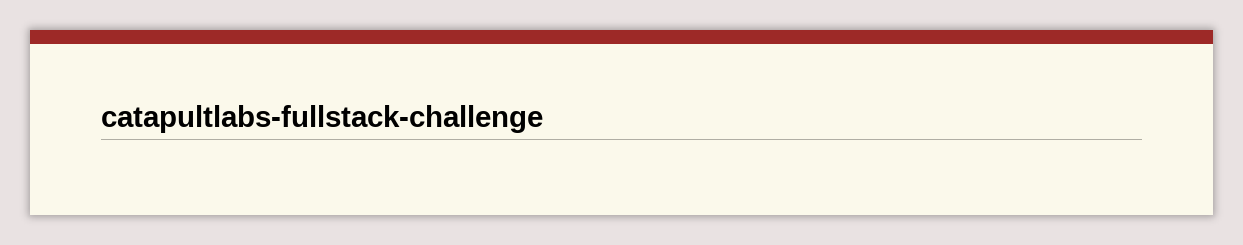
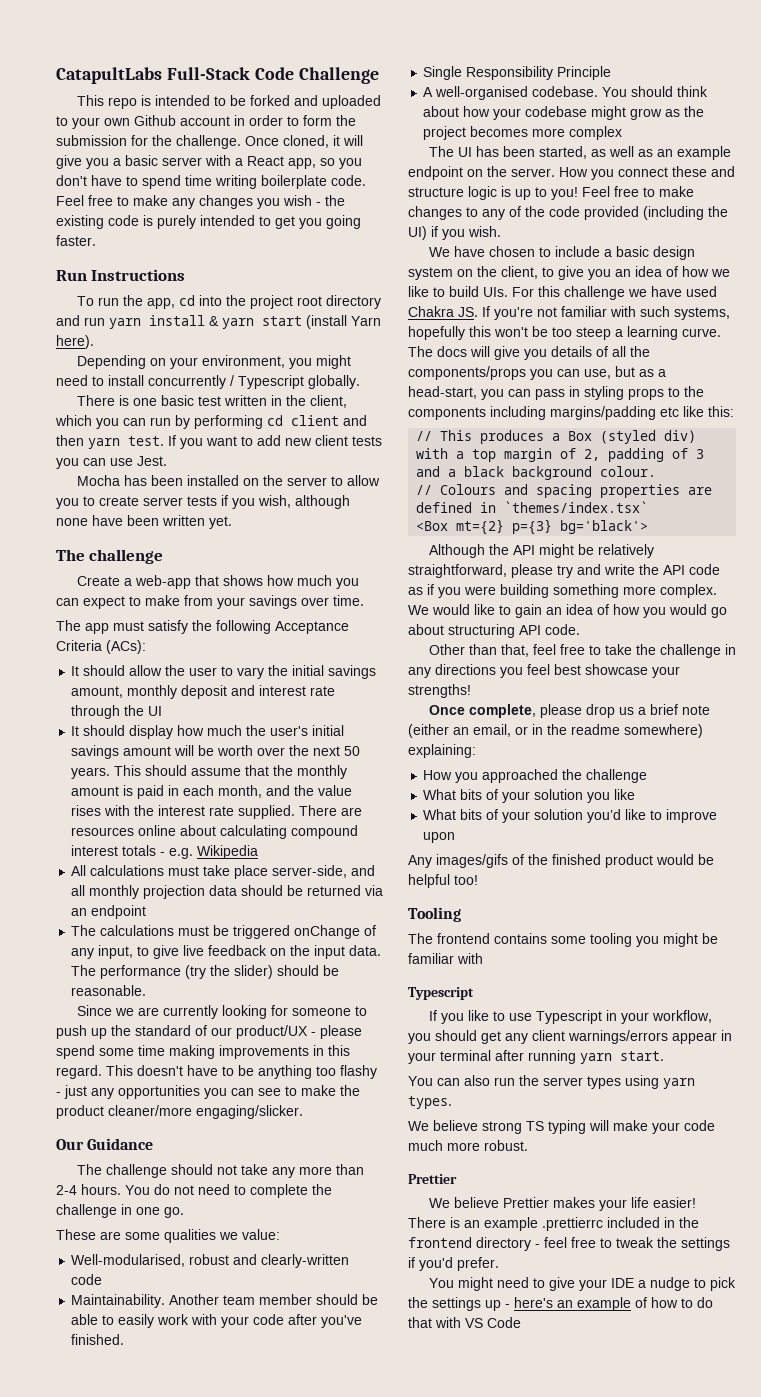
- catapultlabs-fullstack-challenge
+ CatapultLabs Full-Stack Code Challenge
+ This repo is intended to be forked and uploaded to your own Github account in order to form the submission for the challenge. Once cloned, it will give you a basic server with a React app, so you don't have to spend time writing boilerplate code. Feel free to make any changes you wish - the existing code is purely intended to get you going faster.
+ Run Instructions
+ To run the app, cd into the project root directory and run yarn install & yarn start (install Yarn here).
+ Depending on your environment, you might need to install concurrently / Typescript globally.
+ There is one basic test written in the client, which you can run by performing cd client and then yarn test. If you want to add new client tests you can use Jest.
+ Mocha has been installed on the server to allow you to create server tests if you wish, although none have been written yet.
+ The challenge
+ Create a web-app that shows how much you can expect to make from your savings over time.
+ The app must satisfy the following Acceptance Criteria (ACs):
+ It should allow the user to vary the initial savings amount, monthly deposit and interest rate through the UI
+ It should display how much the user's initial savings amount will be worth over the next 50 years. This should assume that the monthly amount is paid in each month, and the value rises with the interest rate supplied. There are resources online about calculating compound interest totals - e.g. Wikipedia
+ All calculations must take place server-side, and all monthly projection data should be returned via an endpoint
+ The calculations must be triggered onChange of any input, to give live feedback on the input data. The performance (try the slider) should be reasonable.
+ Since we are currently looking for someone to push up the standard of our product/UX - please spend some time making improvements in this regard. This doesn't have to be anything too flashy - just any opportunities you can see to make the product cleaner/more engaging/slicker.
+ Our Guidance
+ The challenge should not take any more than 2-4 hours. You do not need to complete the challenge in one go.
+ These are some qualities we value:
+ Well-modularised, robust and clearly-written code
+ Maintainability. Another team member should be able to easily work with your code after you've finished.
+ Single Responsibility Principle
+ A well-organised codebase. You should think about how your codebase might grow as the project becomes more complex
+ The UI has been started, as well as an example endpoint on the server. How you connect these and structure logic is up to you! Feel free to make changes to any of the code provided (including the UI) if you wish.
+ We have chosen to include a basic design system on the client, to give you an idea of how we like to build UIs. For this challenge we have used Chakra JS. If you're not familiar with such systems, hopefully this won't be too steep a learning curve. The docs will give you details of all the components/props you can use, but as a head-start, you can pass in styling props to the components including margins/padding etc like this:
+ // This produces a Box (styled div) with a top margin of 2, padding of 3 and a black background colour.
+ // Colours and spacing properties are defined in `themes/index.tsx`
+ <Box mt={2} p={3} bg='black'>
+ Although the API might be relatively straightforward, please try and write the API code as if you were building something more complex. We would like to gain an idea of how you would go about structuring API code.
+ Other than that, feel free to take the challenge in any directions you feel best showcase your strengths!
+ Once complete, please drop us a brief note (either an email, or in the readme somewhere) explaining:
+ How you approached the challenge
+ What bits of your solution you like
+ What bits of your solution you’d like to improve upon
+ Any images/gifs of the finished product would be helpful too!
+ Tooling
+ The frontend contains some tooling you might be familiar with
+ Typescript
+ If you like to use Typescript in your workflow, you should get any client warnings/errors appear in your terminal after running yarn start.
+ You can also run the server types using yarn types.
+ We believe strong TS typing will make your code much more robust.
+ Prettier
+ We believe Prettier makes your life easier! There is an example .prettierrc included in the frontend directory - feel free to tweak the settings if you'd prefer.
+ You might need to give your IDE a nudge to pick the settings up - here's an example of how to do that with VS Code

